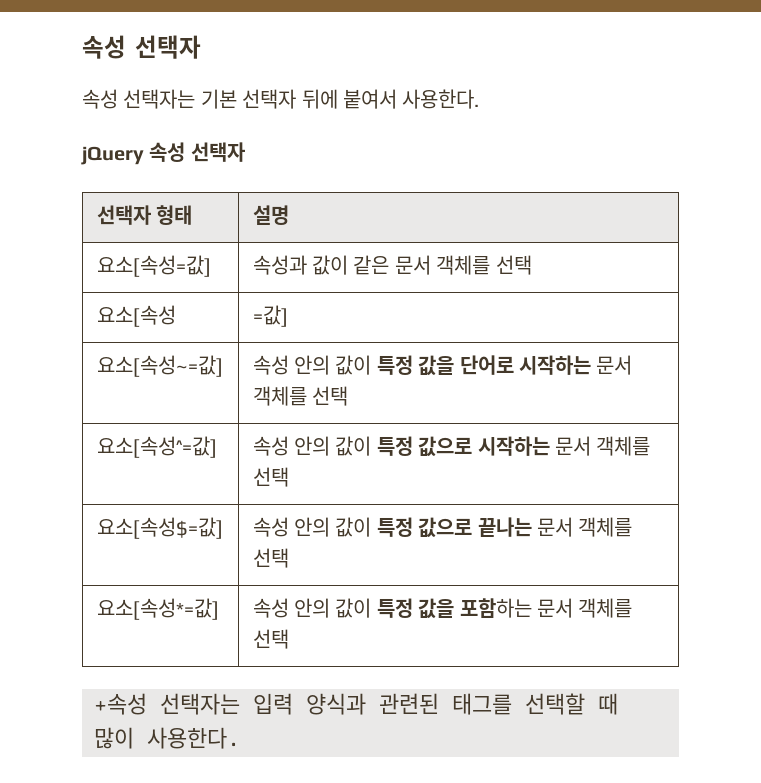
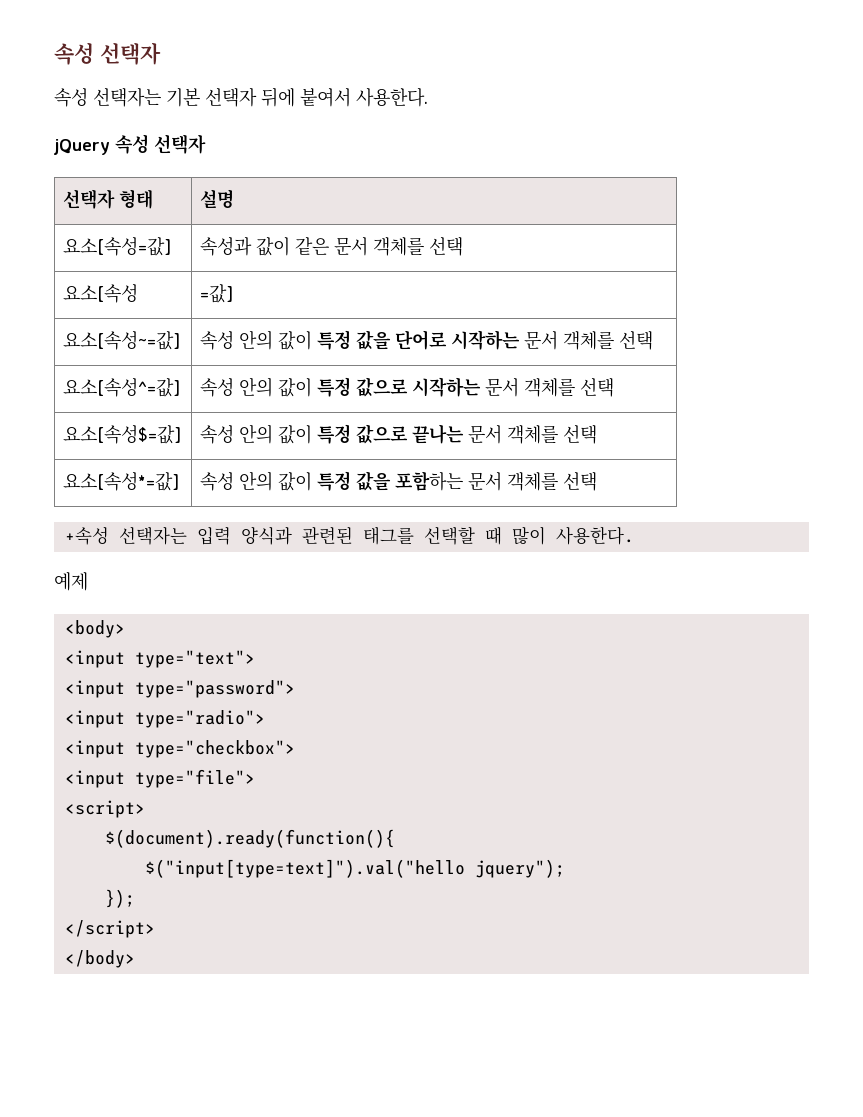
+ 예제
+ <body>
+ <input type="text">
+ <input type="password">
+ <input type="radio">
+ <input type="checkbox">
+ <input type="file">
+ <script>
+ $(document).ready(function(){
+ $("input[type=text]").val("hello jquery");
+ });
+ </script>
+ </body>

